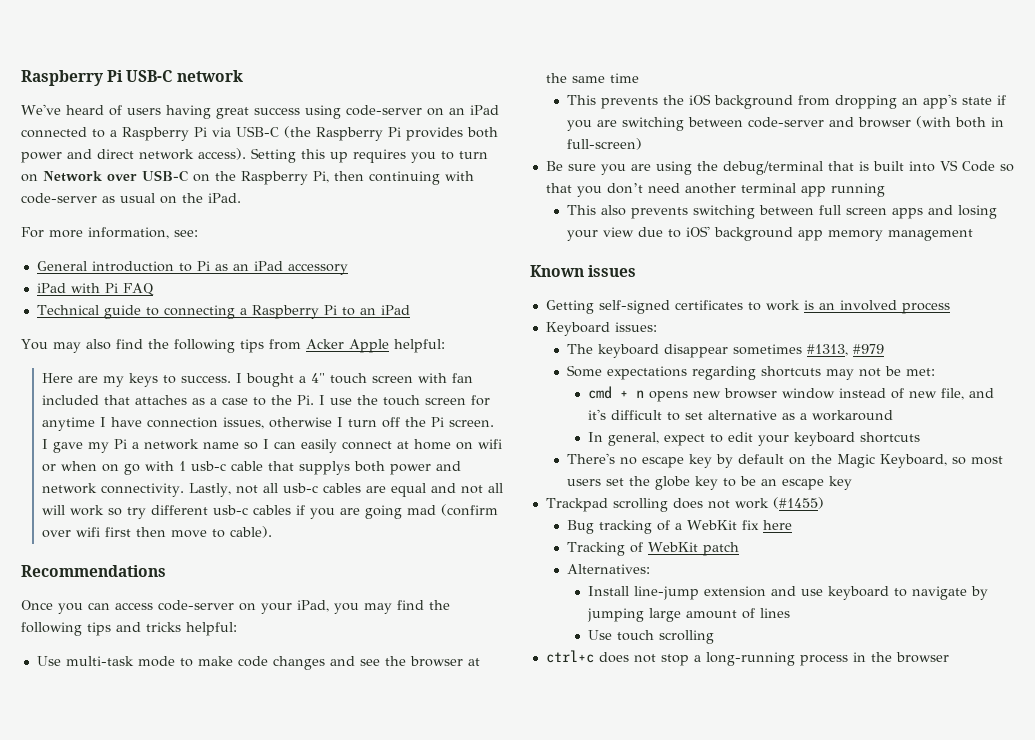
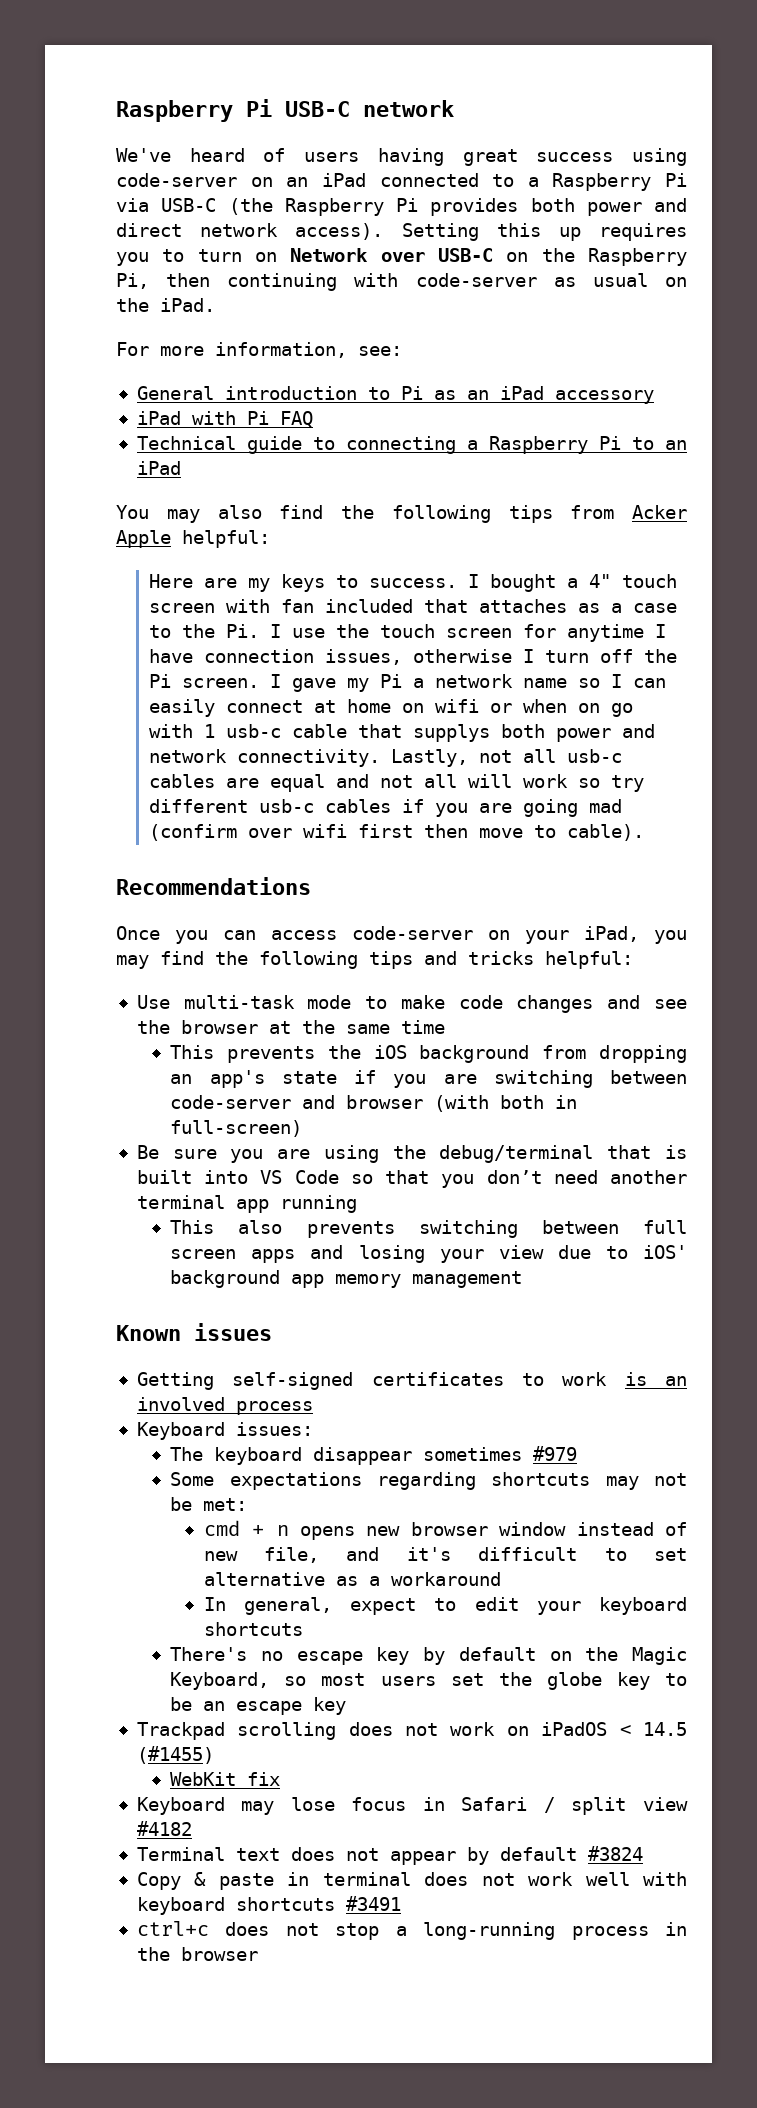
- The keyboard disappear sometimes #1313, #979
+ The keyboard disappear sometimes #979
- Trackpad scrolling does not work (#1455)
- Bug tracking of a WebKit fix here
- Tracking of WebKit patch
- Alternatives:
- Install line-jump extension and use keyboard to navigate by jumping large amount of lines
- Use touch scrolling
+ Trackpad scrolling does not work on iPadOS < 14.5 (#1455)
+ WebKit fix
+ Keyboard may lose focus in Safari / split view #4182
+ Terminal text does not appear by default #3824
+ Copy & paste in terminal does not work well with keyboard shortcuts #3491

